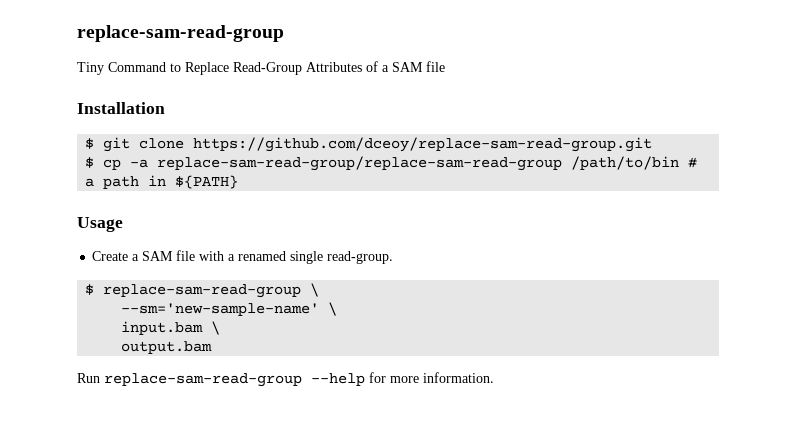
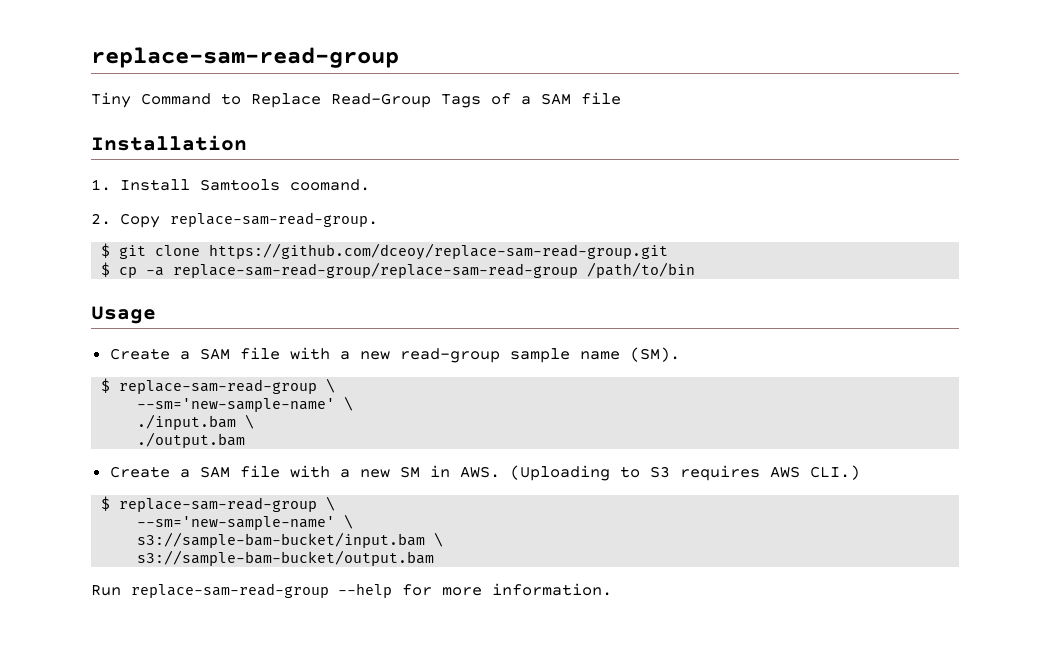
- Tiny Command to Replace Read-Group Attributes of a SAM file
+ Tiny Command to Replace Read-Group Tags of a SAM file
+ 1. Install Samtools coomand.
+ 2. Copy replace-sam-read-group.
- $ cp -a replace-sam-read-group/replace-sam-read-group /path/to/bin # a path in ${PATH}
+ $ cp -a replace-sam-read-group/replace-sam-read-group /path/to/bin
- Create a SAM file with a renamed single read-group.
+ Create a SAM file with a new read-group sample name (SM).
  $ replace-sam-read-group \
  --sm='new-sample-name' \
- input.bam \
- output.bam
+ ./input.bam \
+ ./output.bam
+ Create a SAM file with a new SM in AWS. (Uploading to S3 requires AWS CLI.)
+ $ replace-sam-read-group \
+ --sm='new-sample-name' \
+ s3://sample-bam-bucket/input.bam \
+ s3://sample-bam-bucket/output.bam

